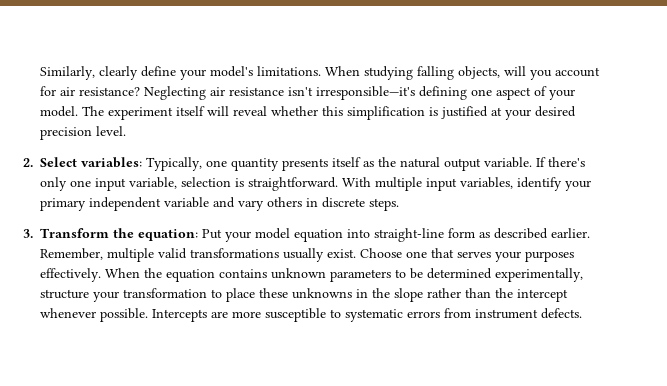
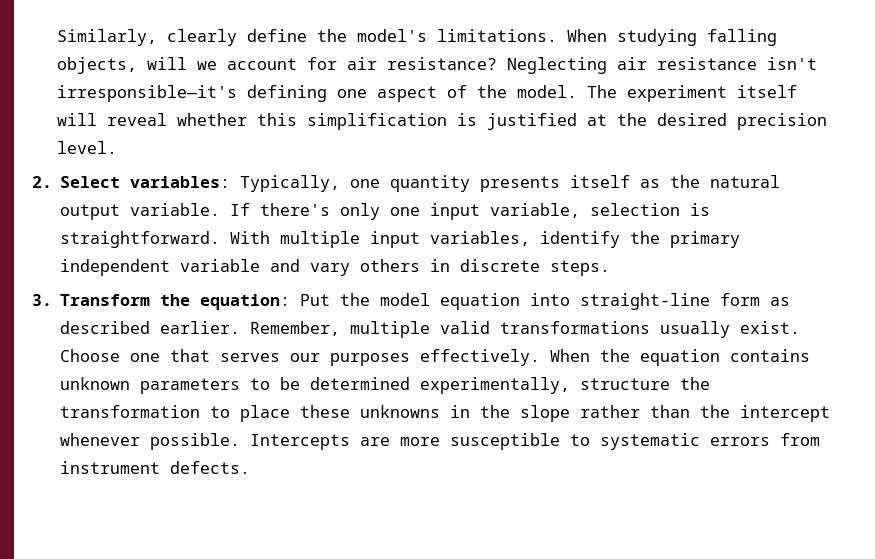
- Similarly, clearly define your model's limitations.
+ Similarly, clearly define the model's limitations.
- When studying falling objects, will you account for air resistance?
+ When studying falling objects, will we account for air resistance?
- Neglecting air resistance isn't irresponsible—it's defining one aspect of your model.
+ Neglecting air resistance isn't irresponsible—it's defining one aspect of the model.
- The experiment itself will reveal whether this simplification is justified at your desired precision level.
+ The experiment itself will reveal whether this simplification is justified at the desired precision level.
- With multiple input variables, identify your primary independent variable and vary others in discrete steps.
+ With multiple input variables, identify the primary independent variable and vary others in discrete steps.
- 3. Transform the equation: Put your model equation into straight-line form as described earlier.
+ 3. Transform the equation: Put the model equation into straight-line form as described earlier.
- Choose one that serves your purposes effectively.
+ Choose one that serves our purposes effectively.
- When the equation contains unknown parameters to be determined experimentally, structure your transformation to place these unknowns in the slope rather than the intercept whenever possible.
+ When the equation contains unknown parameters to be determined experimentally, structure the transformation to place these unknowns in the slope rather than the intercept whenever possible.

